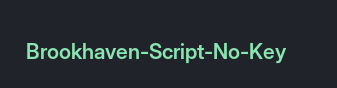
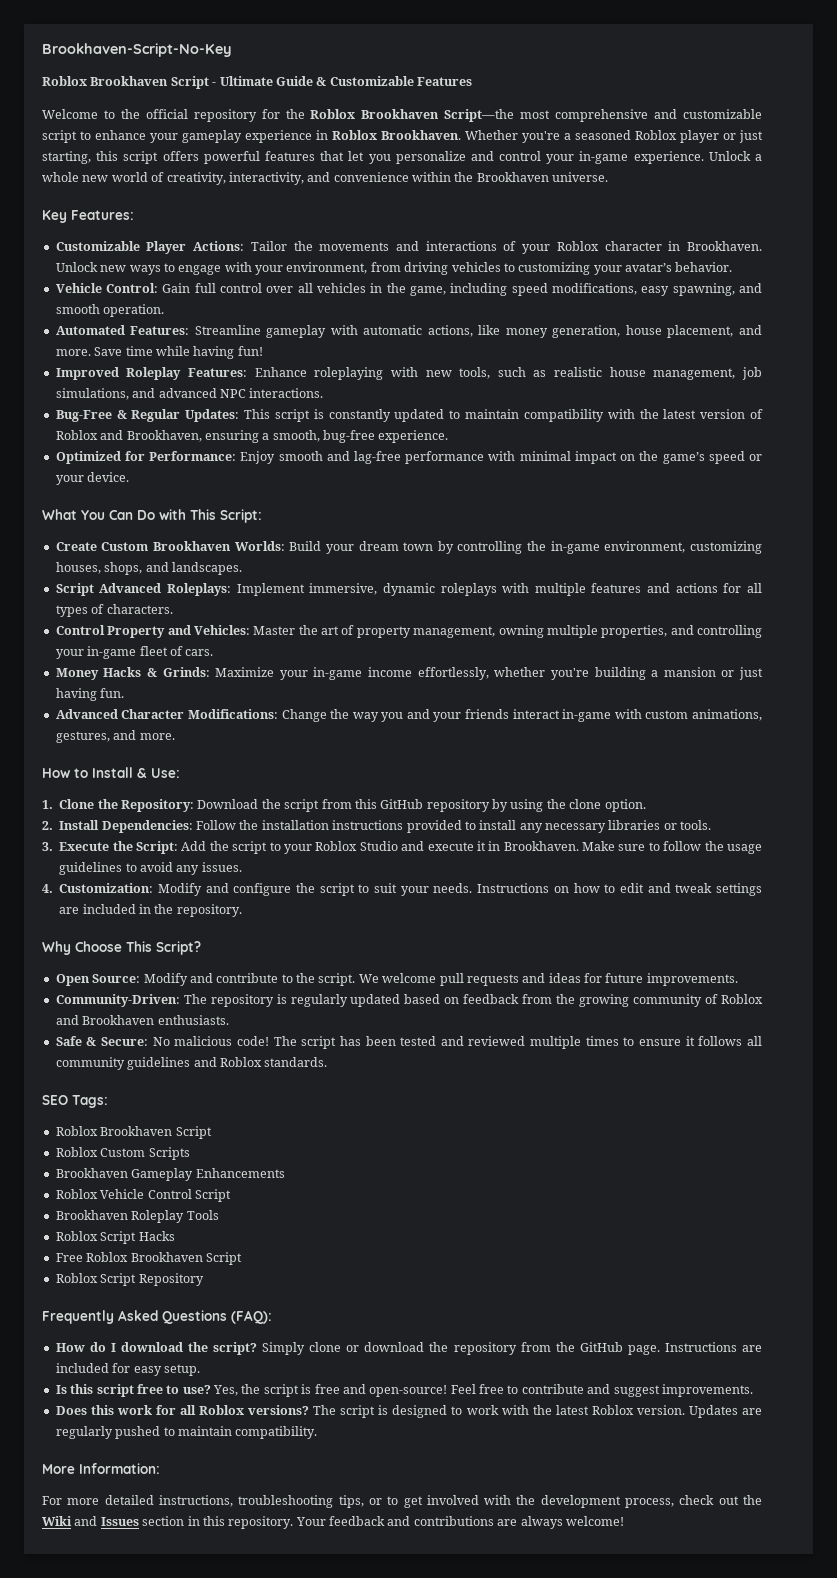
+ Roblox Brookhaven Script - Ultimate Guide & Customizable Features
+ Welcome to the official repository for the Roblox Brookhaven Script—the most comprehensive and customizable script to enhance your gameplay experience in Roblox Brookhaven. Whether you're a seasoned Roblox player or just starting, this script offers powerful features that let you personalize and control your in-game experience. Unlock a whole new world of creativity, interactivity, and convenience within the Brookhaven universe.
+ Key Features:
+ Customizable Player Actions: Tailor the movements and interactions of your Roblox character in Brookhaven. Unlock new ways to engage with your environment, from driving vehicles to customizing your avatar’s behavior.
+ Vehicle Control: Gain full control over all vehicles in the game, including speed modifications, easy spawning, and smooth operation.
+ Automated Features: Streamline gameplay with automatic actions, like money generation, house placement, and more. Save time while having fun!
+ Improved Roleplay Features: Enhance roleplaying with new tools, such as realistic house management, job simulations, and advanced NPC interactions.
+ Bug-Free & Regular Updates: This script is constantly updated to maintain compatibility with the latest version of Roblox and Brookhaven, ensuring a smooth, bug-free experience.
+ Optimized for Performance: Enjoy smooth and lag-free performance with minimal impact on the game’s speed or your device.
+ What You Can Do with This Script:
+ Create Custom Brookhaven Worlds: Build your dream town by controlling the in-game environment, customizing houses, shops, and landscapes.
+ Script Advanced Roleplays: Implement immersive, dynamic roleplays with multiple features and actions for all types of characters.
+ Control Property and Vehicles: Master the art of property management, owning multiple properties, and controlling your in-game fleet of cars.
+ Money Hacks & Grinds: Maximize your in-game income effortlessly, whether you're building a mansion or just having fun.
+ Advanced Character Modifications: Change the way you and your friends interact in-game with custom animations, gestures, and more.
+ How to Install & Use:
+ 1. Clone the Repository: Download the script from this GitHub repository by using the clone option.
+ 2. Install Dependencies: Follow the installation instructions provided to install any necessary libraries or tools.
+ 3. Execute the Script: Add the script to your Roblox Studio and execute it in Brookhaven. Make sure to follow the usage guidelines to avoid any issues.
+ 4. Customization: Modify and configure the script to suit your needs. Instructions on how to edit and tweak settings are included in the repository.
+ Why Choose This Script?
+ Open Source: Modify and contribute to the script. We welcome pull requests and ideas for future improvements.
+ Community-Driven: The repository is regularly updated based on feedback from the growing community of Roblox and Brookhaven enthusiasts.
+ Safe & Secure: No malicious code! The script has been tested and reviewed multiple times to ensure it follows all community guidelines and Roblox standards.
+ SEO Tags:
+ Roblox Brookhaven Script
+ Roblox Custom Scripts
+ Brookhaven Gameplay Enhancements
+ Roblox Vehicle Control Script
+ Brookhaven Roleplay Tools
+ Roblox Script Hacks
+ Free Roblox Brookhaven Script
+ Roblox Script Repository
+ Frequently Asked Questions (FAQ):
+ How do I download the script? Simply clone or download the repository from the GitHub page. Instructions are included for easy setup.
+ Is this script free to use? Yes, the script is free and open-source! Feel free to contribute and suggest improvements.
+ Does this work for all Roblox versions? The script is designed to work with the latest Roblox version. Updates are regularly pushed to maintain compatibility.
+ More Information:
+ For more detailed instructions, troubleshooting tips, or to get involved with the development process, check out the Wiki and Issues section in this repository. Your feedback and contributions are always welcome!

